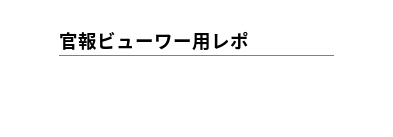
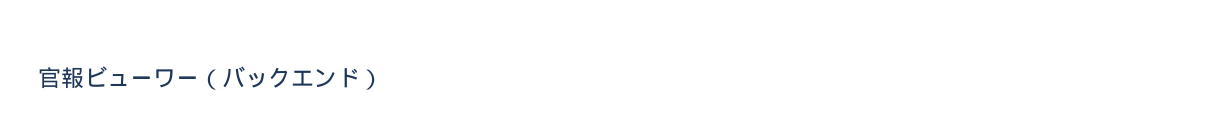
- 官報ビューワー用レポ
+ 官報ビューワー（バックエンド）

